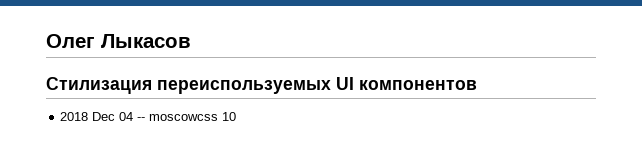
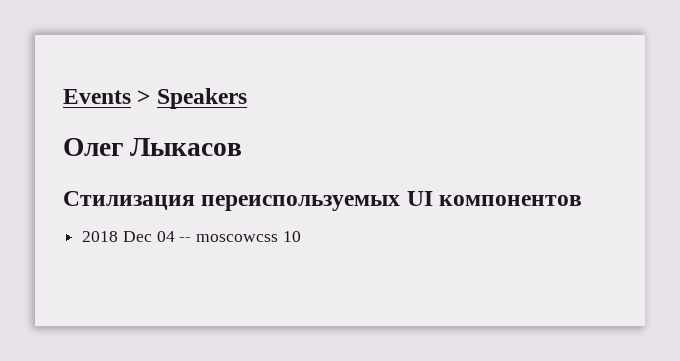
+ Events > Speakers

